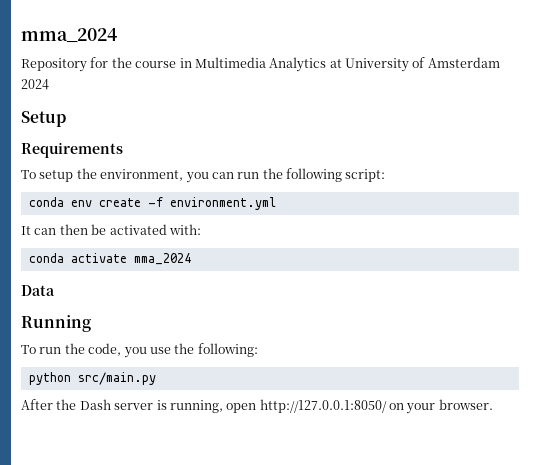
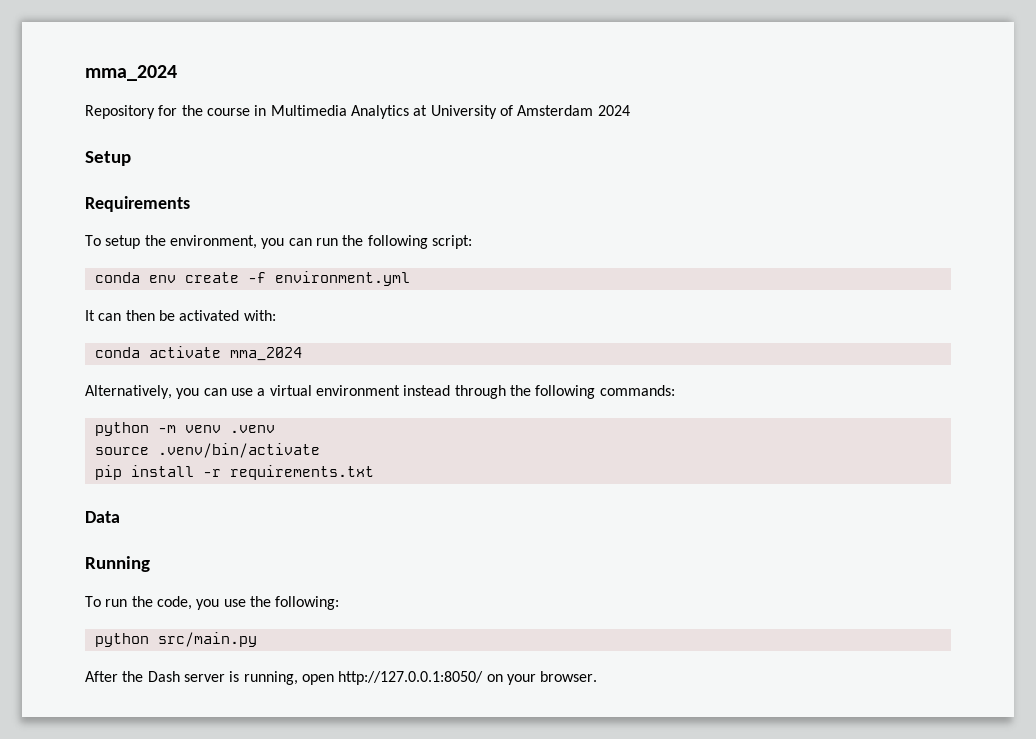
+ Alternatively, you can use a virtual environment instead through the following commands:
+ python -m venv .venv
+ source .venv/bin/activate
+ pip install -r requirements.txt

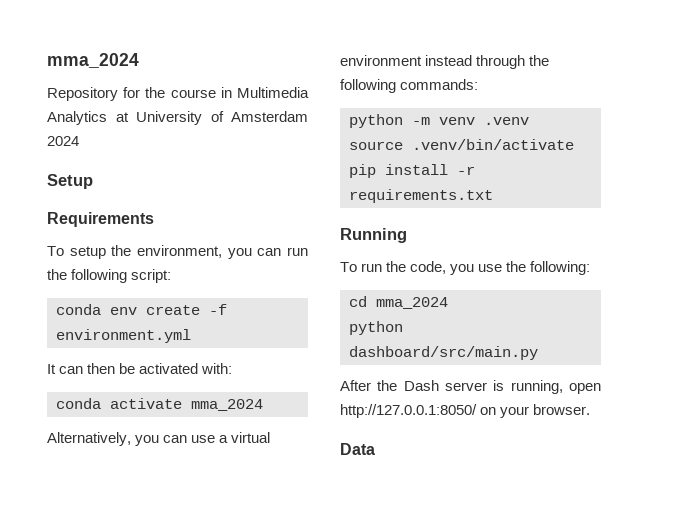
- Data
- python src/main.py
+ cd mma_2024
+ python dashboard/src/main.py
+ Data

